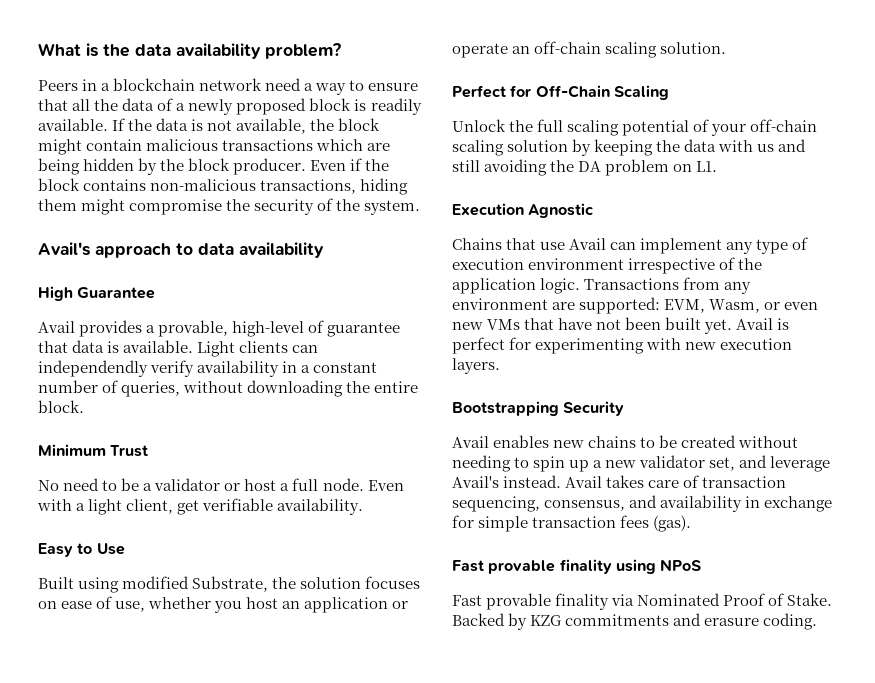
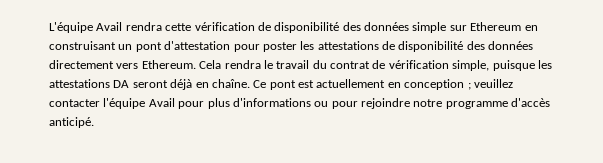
- What is the data availability problem?
- Peers in a blockchain network need a way to ensure that all the data of a newly proposed block is readily available. If the data is not available, the block might contain malicious transactions which are being hidden by the block producer. Even if the block contains non-malicious transactions, hiding them might compromise the security of the system.
- Avail's approach to data availability
- High Guarantee
- Avail provides a provable, high-level of guarantee that data is available. Light clients can independendly verify availability in a constant number of queries, without downloading the entire block.
- Minimum Trust
- No need to be a validator or host a full node. Even with a light client, get verifiable availability.
- Easy to Use
- Built using modified Substrate, the solution focuses on ease of use, whether you host an application or operate an off-chain scaling solution.
- Perfect for Off-Chain Scaling
- Unlock the full scaling potential of your off-chain scaling solution by keeping the data with us and still avoiding the DA problem on L1.
- Execution Agnostic
- Chains that use Avail can implement any type of execution environment irrespective of the application logic. Transactions from any environment are supported: EVM, Wasm, or even new VMs that have not been built yet. Avail is perfect for experimenting with new execution layers.
- Bootstrapping Security
- Avail enables new chains to be created without needing to spin up a new validator set, and leverage Avail's instead. Avail takes care of transaction sequencing, consensus, and availability in exchange for simple transaction fees (gas).
- Fast provable finality using NPoS
- Fast provable finality via Nominated Proof of Stake. Backed by KZG commitments and erasure coding.
+ L'équipe Avail rendra cette vérification de disponibilité des données simple sur Ethereum en construisant un pont d'attestation pour poster les attestations de disponibilité des données directement vers Ethereum. Cela rendra le travail du contrat de vérification simple, puisque les attestations DA seront déjà en chaîne. Ce pont est actuellement en conception ; veuillez contacter l'équipe Avail pour plus d'informations ou pour rejoindre notre programme d'accès anticipé.

